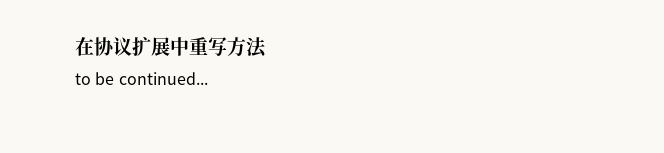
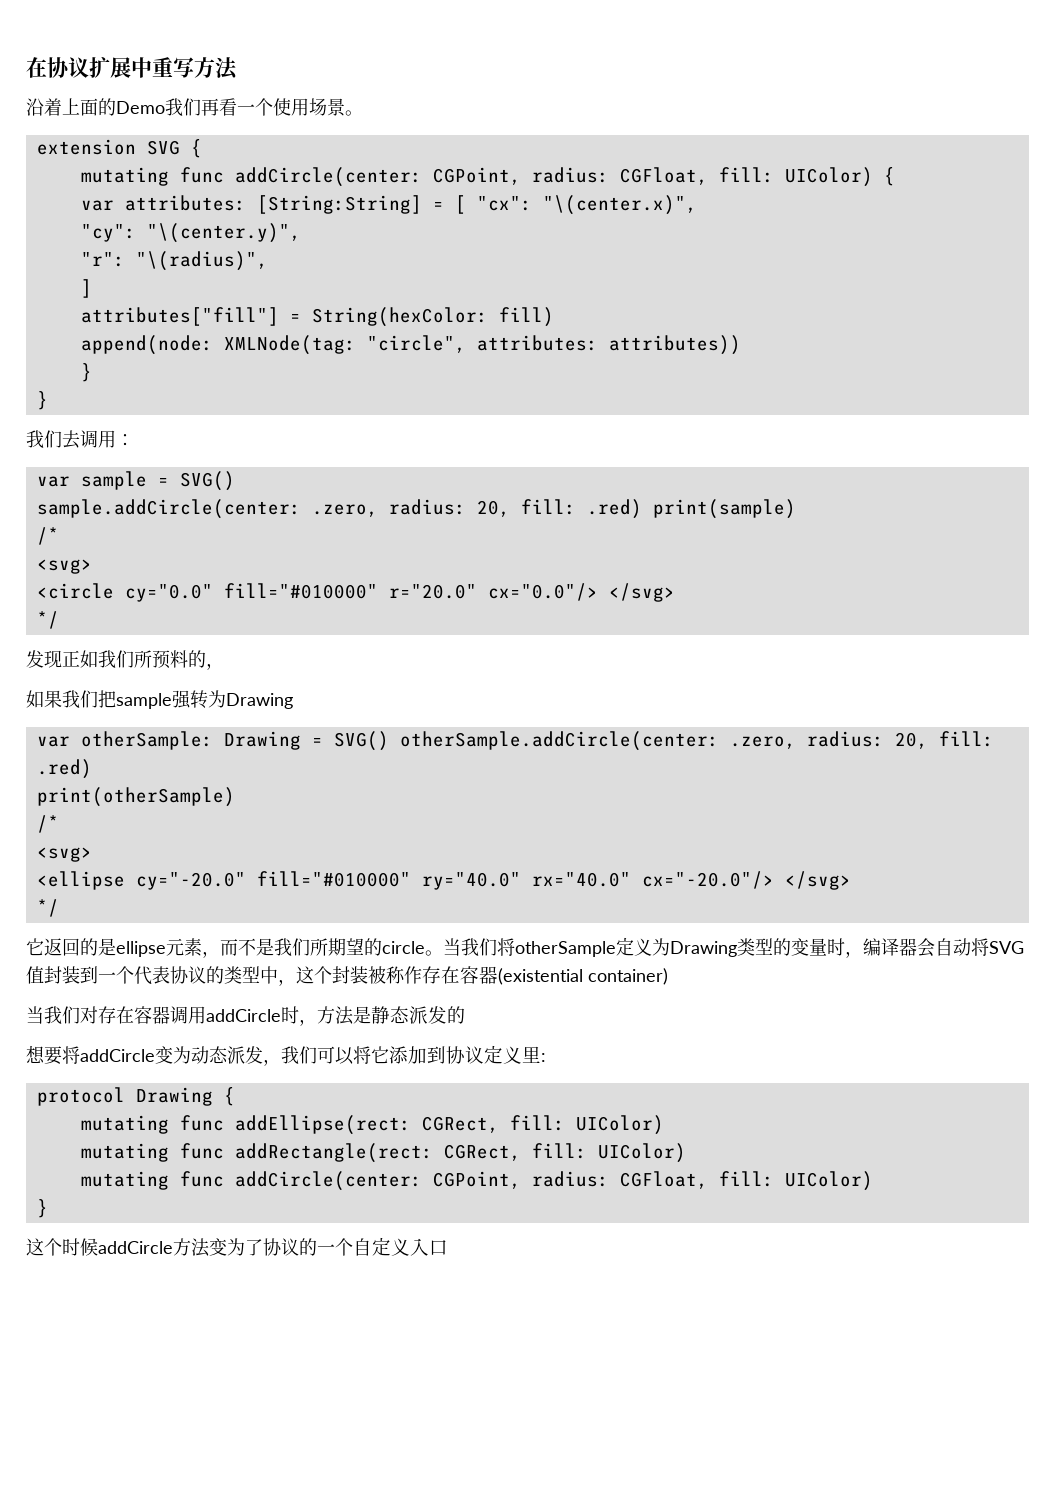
- to be continued...
+ 沿着上面的Demo我们再看一个使用场景。
+ extension SVG {
+ mutating func addCircle(center: CGPoint, radius: CGFloat, fill: UIColor) {
+ var attributes: [String:String] = [ "cx": "\(center.x)",
+ "cy": "\(center.y)",
+ "r": "\(radius)",
+ ]
+ attributes["fill"] = String(hexColor: fill)
+ append(node: XMLNode(tag: "circle", attributes: attributes))
+ }
+ }
+ 我们去调用：
+ var sample = SVG()
+ sample.addCircle(center: .zero, radius: 20, fill: .red) print(sample)
+ /*
+ <svg>
+ <circle cy="0.0" fill="#010000" r="20.0" cx="0.0"/> </svg>
+ */
+ 发现正如我们所预料的，
+ 如果我们把sample强转为Drawing
+ var otherSample: Drawing = SVG() otherSample.addCircle(center: .zero, radius: 20, fill: .red)
+ print(otherSample)
+ /*
+ <svg>
+ <ellipse cy="-20.0" fill="#010000" ry="40.0" rx="40.0" cx="-20.0"/> </svg>
+ */
+ 它返回的是ellipse元素，而不是我们所期望的circle。当我们将otherSample定义为Drawing类型的变量时，编译器会自动将SVG值封装到一个代表协议的类型中，这个封装被称作存在容器(existential container)
+ 当我们对存在容器调用addCircle时，方法是静态派发的
+ 想要将addCircle变为动态派发，我们可以将它添加到协议定义里:
+ protocol Drawing {
+ mutating func addEllipse(rect: CGRect, fill: UIColor)
+ mutating func addRectangle(rect: CGRect, fill: UIColor)
+ mutating func addCircle(center: CGPoint, radius: CGFloat, fill: UIColor)
+ }
+ 这个时候addCircle方法变为了协议的一个自定义入口

